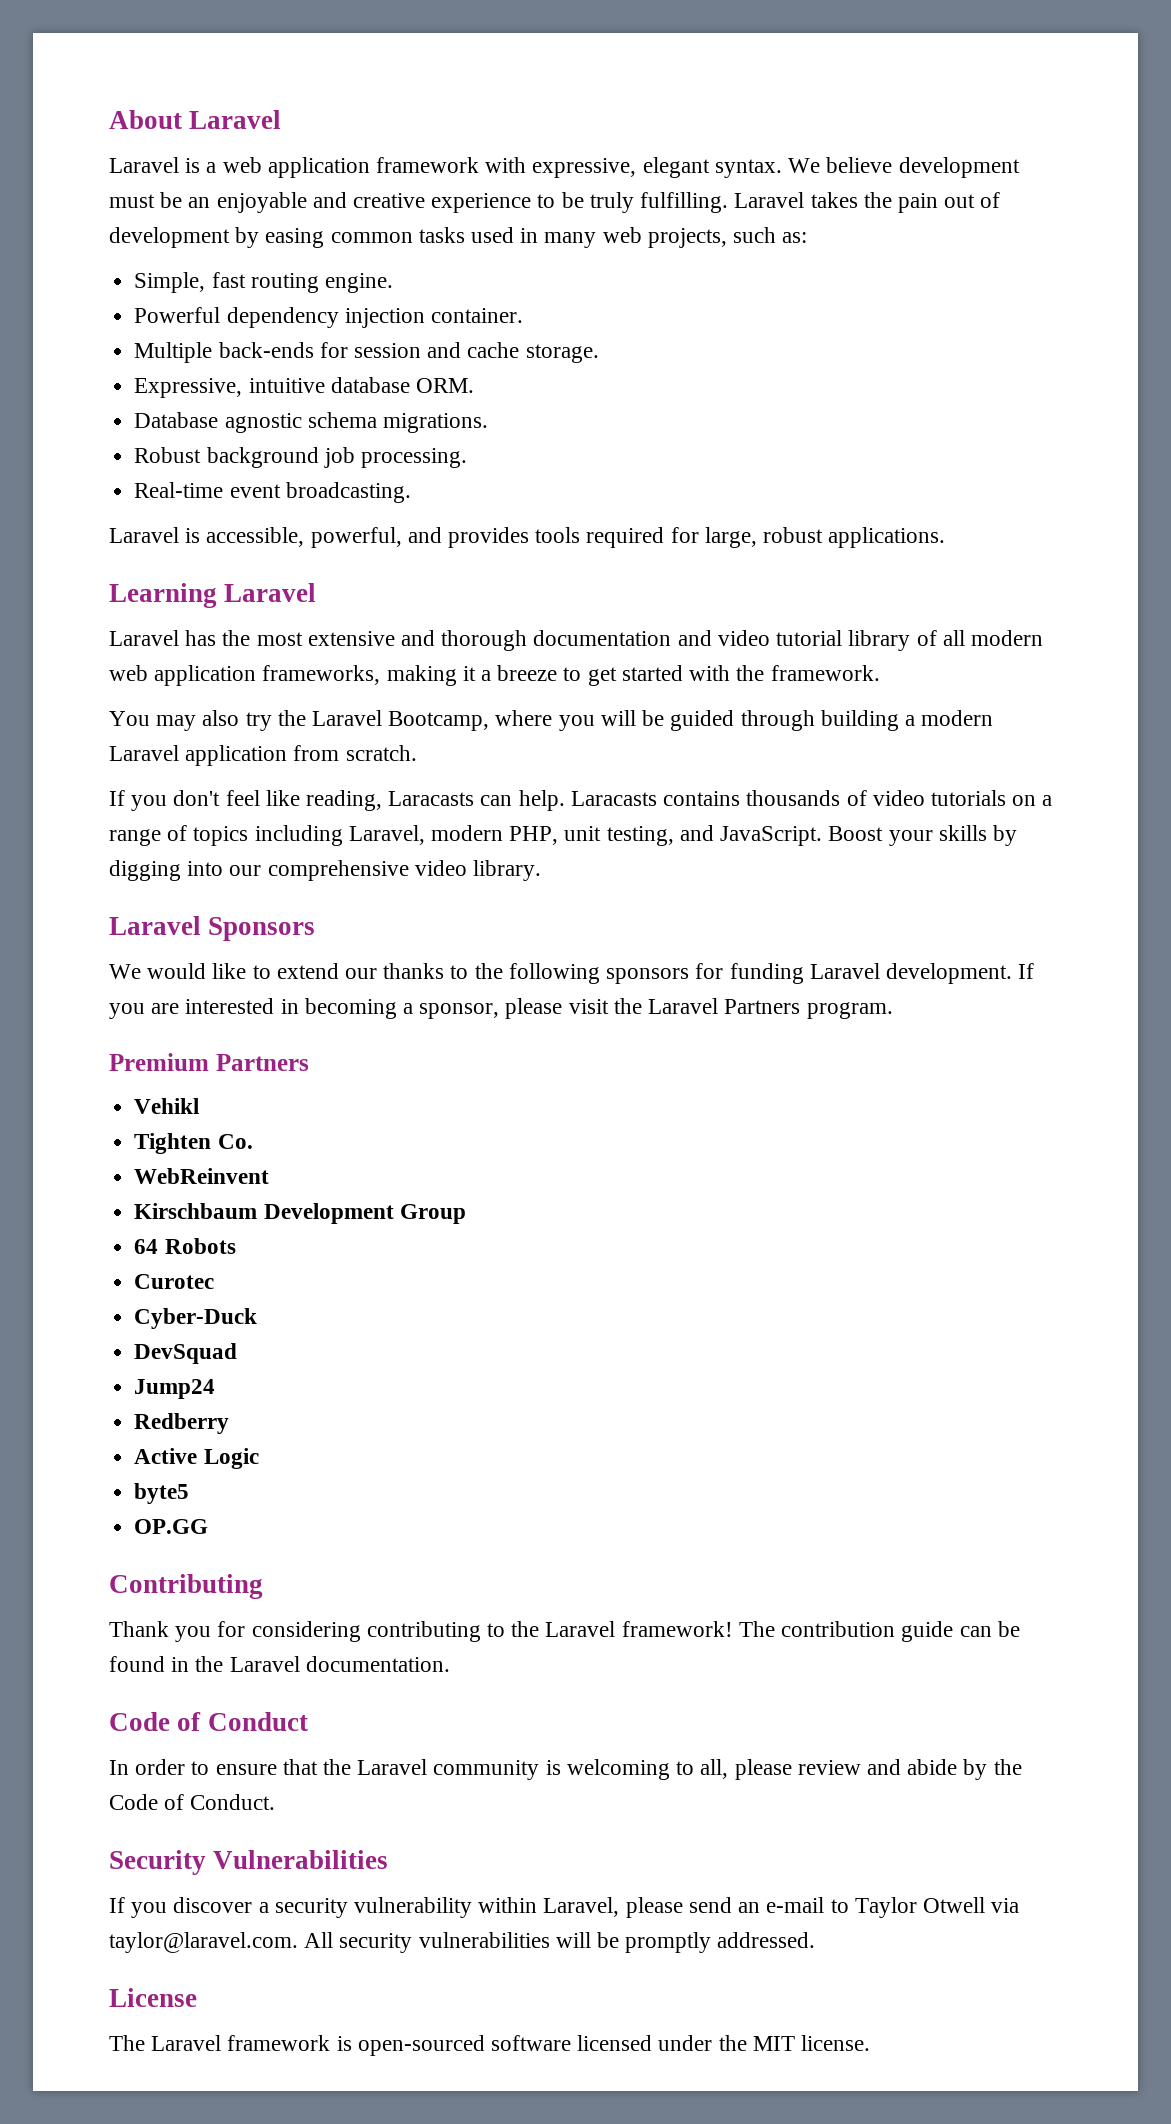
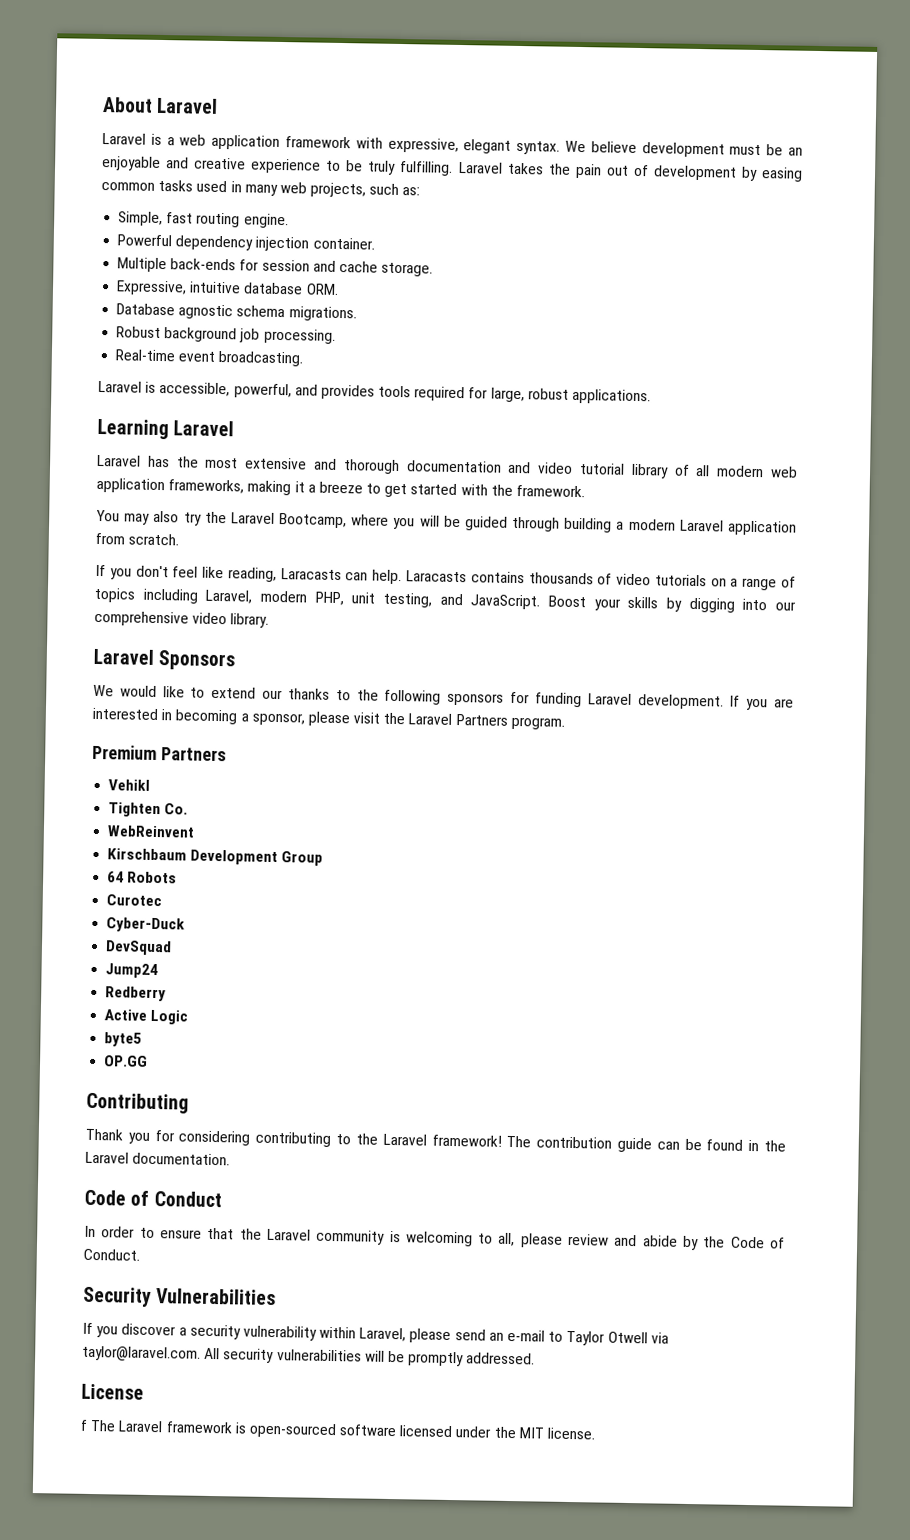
- The Laravel framework is open-sourced software licensed under the MIT license.
+ f The Laravel framework is open-sourced software licensed under the MIT license.

